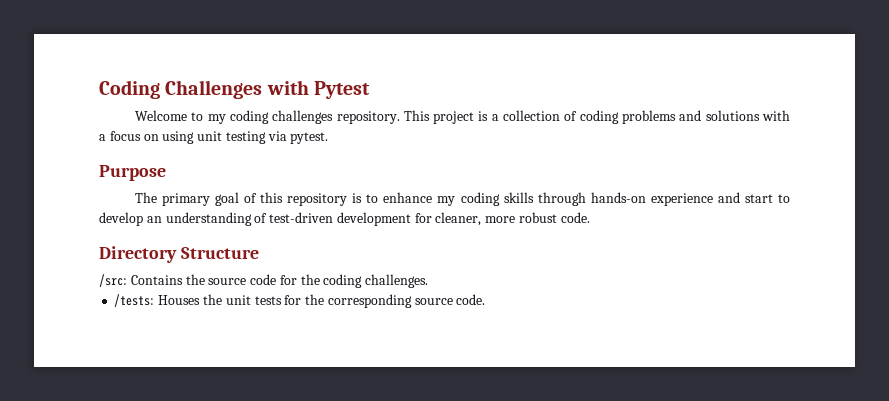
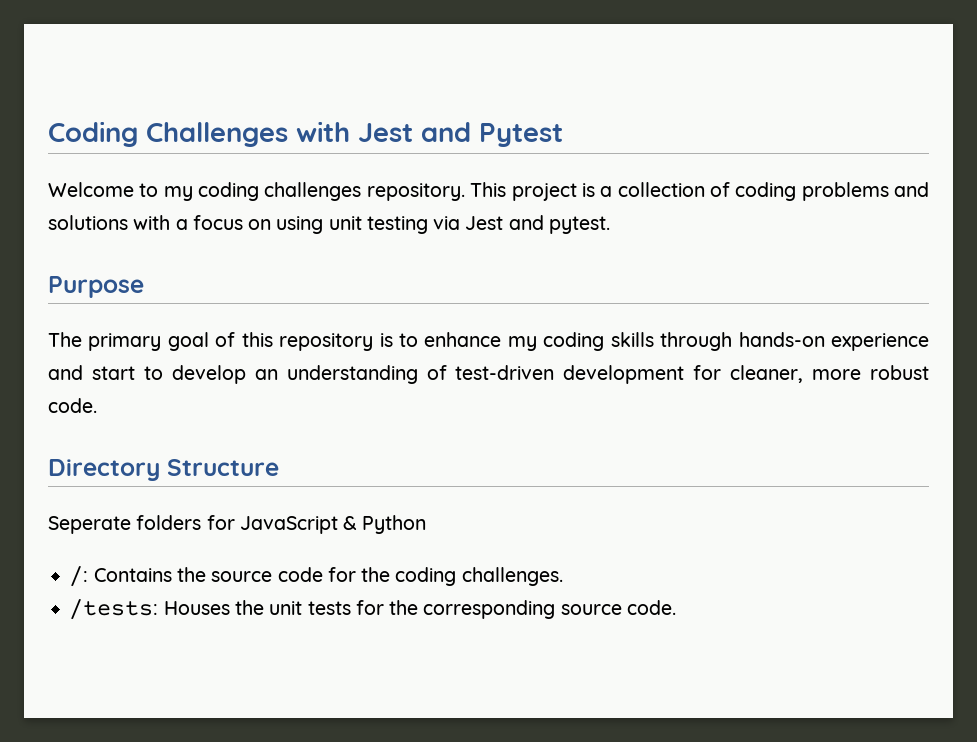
- Coding Challenges with Pytest
+ Coding Challenges with Jest and Pytest
- This project is a collection of coding problems and solutions with a focus on using unit testing via pytest.
+ This project is a collection of coding problems and solutions with a focus on using unit testing via Jest and pytest.
- /src: Contains the source code for the coding challenges.
+ Seperate folders for JavaScript & Python
+ /: Contains the source code for the coding challenges.

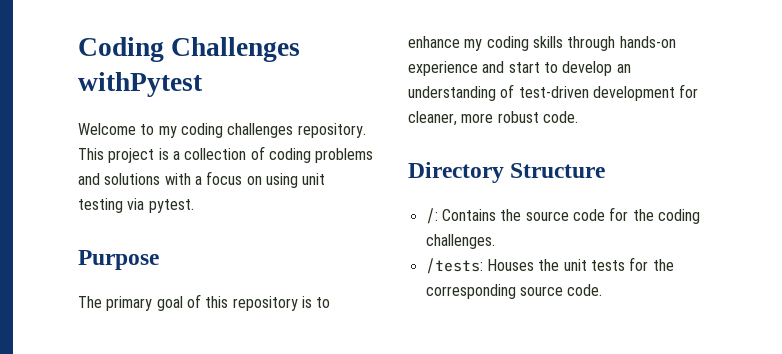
- Coding Challenges with Jest and Pytest
+ Coding Challenges withPytest
- This project is a collection of coding problems and solutions with a focus on using unit testing via Jest and pytest.
+ This project is a collection of coding problems and solutions with a focus on using unit testing via pytest.
- Seperate folders for JavaScript & Python

